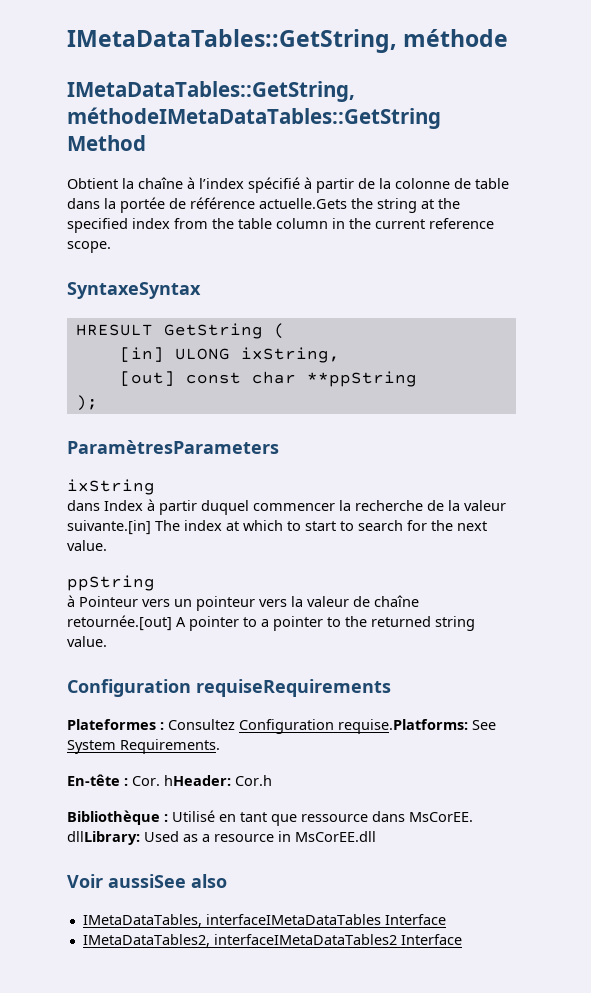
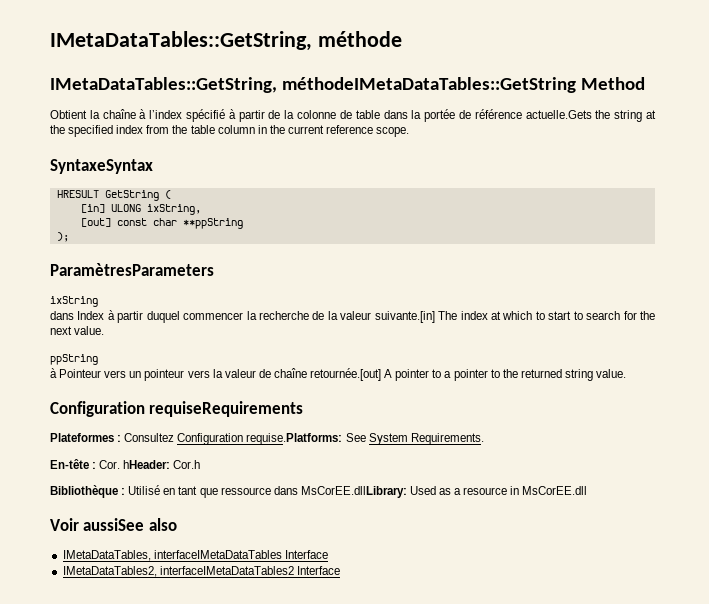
- Bibliothèque : Utilisé en tant que ressource dans MsCorEE. dllLibrary: Used as a resource in MsCorEE.dll
+ Bibliothèque : Utilisé en tant que ressource dans MsCorEE.dllLibrary: Used as a resource in MsCorEE.dll

